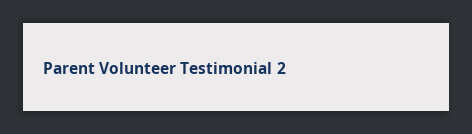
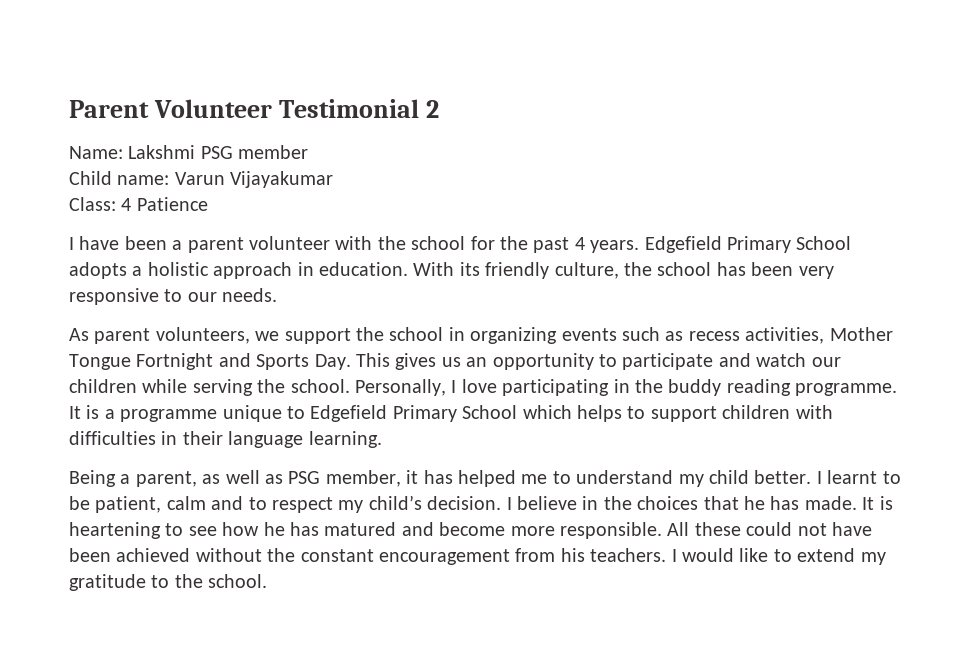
+ Name: Lakshmi PSG member
+ Child name: Varun Vijayakumar
+ Class: 4 Patience
+ I have been a parent volunteer with the school for the past 4 years. Edgefield Primary School adopts a holistic approach in education. With its friendly culture, the school has been very responsive to our needs.
+ As parent volunteers, we support the school in organizing events such as recess activities, Mother Tongue Fortnight and Sports Day. This gives us an opportunity to participate and watch our children while serving the school. Personally, I love participating in the buddy reading programme. It is a programme unique to Edgefield Primary School which helps to support children with difficulties in their language learning.
+ Being a parent, as well as PSG member, it has helped me to understand my child better. I learnt to be patient, calm and to respect my child’s decision. I believe in the choices that he has made. It is heartening to see how he has matured and become more responsible. All these could not have been achieved without the constant encouragement from his teachers. I would like to extend my gratitude to the school.

